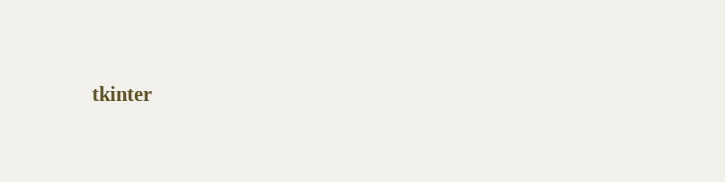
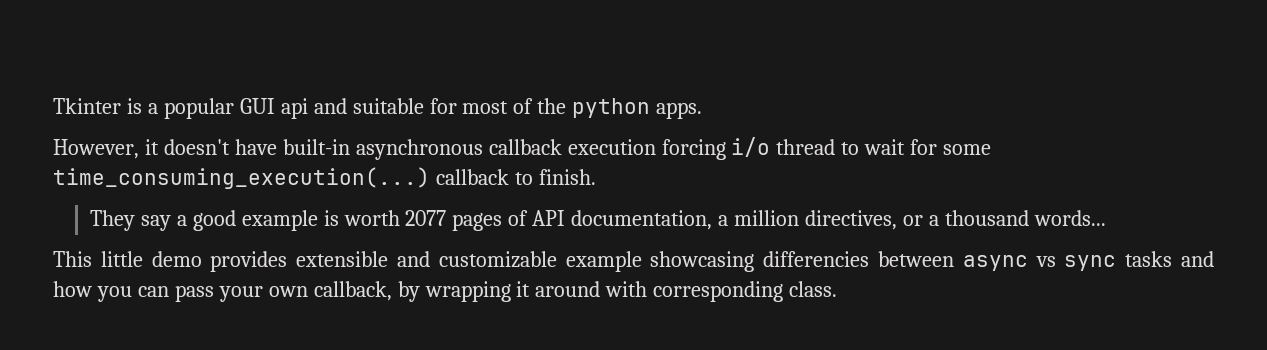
- tkinter
+ Tkinter is a popular GUI api and suitable for most of the python apps.
+ However, it doesn't have built-in asynchronous callback execution forcing i/o thread to wait for some time_consuming_execution(...) callback to finish.
+ They say a good example is worth 2077 pages of API documentation, a million directives, or a thousand words...
+ This little demo provides extensible and customizable example showcasing differencies between async vs sync tasks and how you can pass your own callback, by wrapping it around with corresponding class.

